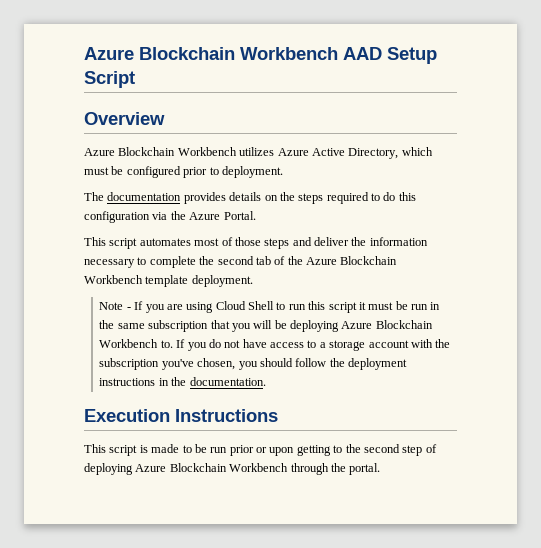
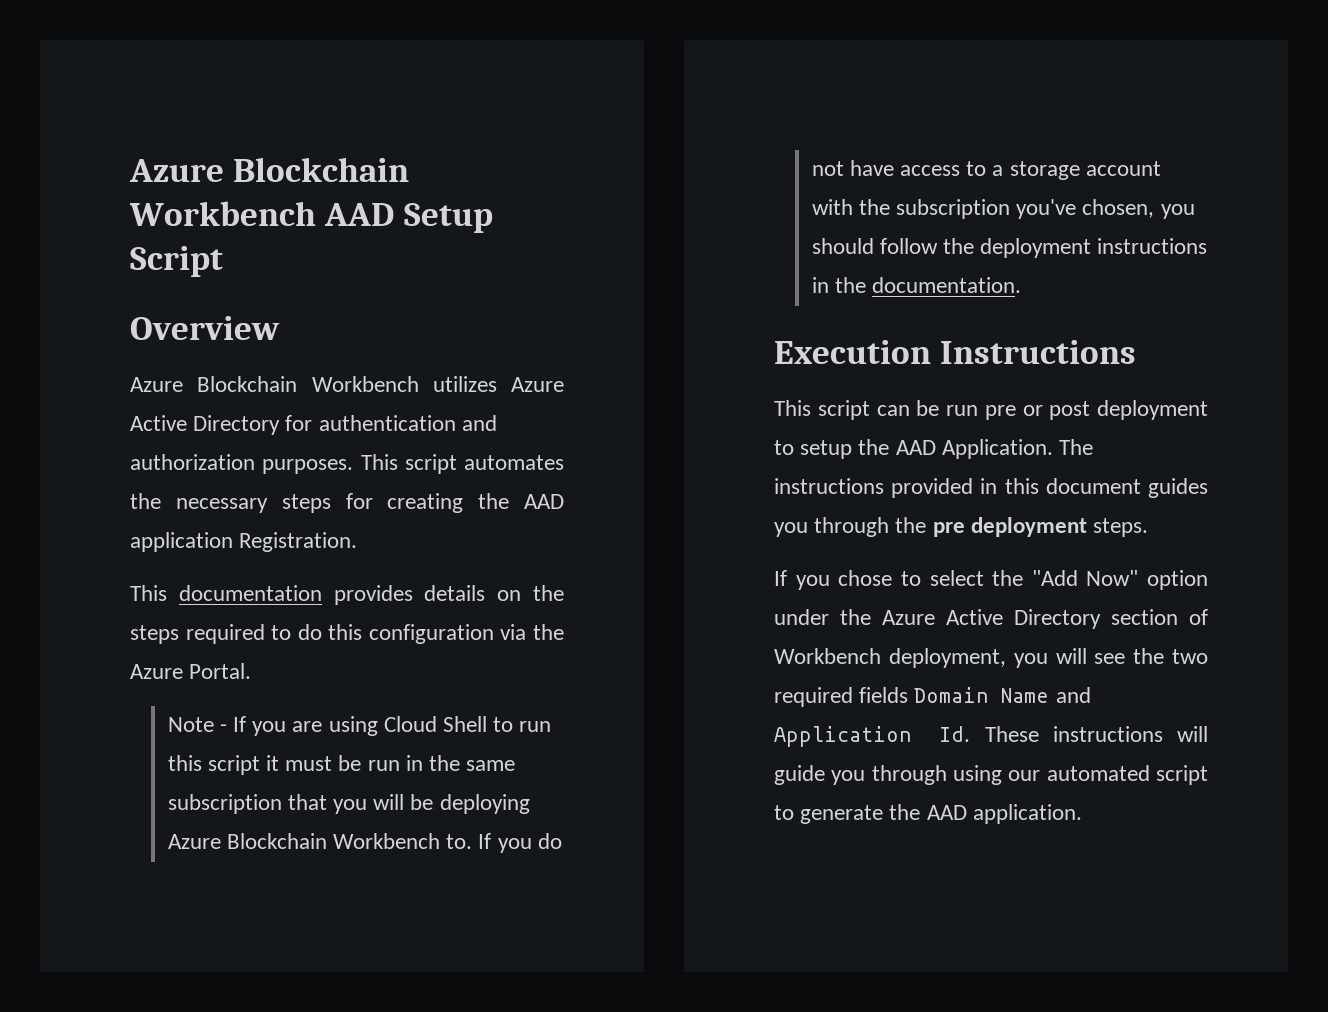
- Azure Blockchain Workbench utilizes Azure Active Directory, which must be configured prior to deployment.
- The documentation provides details on the steps required to do this configuration via the Azure Portal.
+ Azure Blockchain Workbench utilizes Azure Active Directory for authentication and authorization purposes. This script automates the necessary steps for creating the AAD application Registration.
+ This documentation provides details on the steps required to do this configuration via the Azure Portal.
- This script automates most of those steps and deliver the information necessary to complete the second tab of the Azure Blockchain Workbench template deployment.
- This script is made to be run prior or upon getting to the second step of deploying Azure Blockchain Workbench through the portal.
+ This script can be run pre or post deployment to setup the AAD Application. The instructions provided in this document guides you through the pre deployment steps.
+ If you chose to select the "Add Now" option under the Azure Active Directory section of Workbench deployment, you will see the two required fields Domain Name and Application Id. These instructions will guide you through using our automated script to generate the AAD application.

